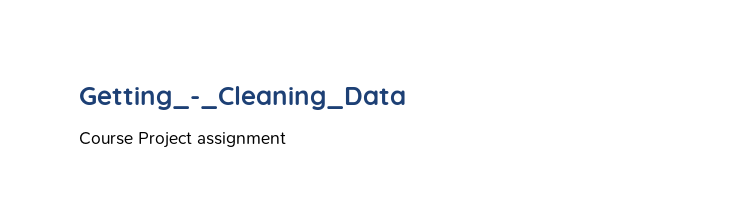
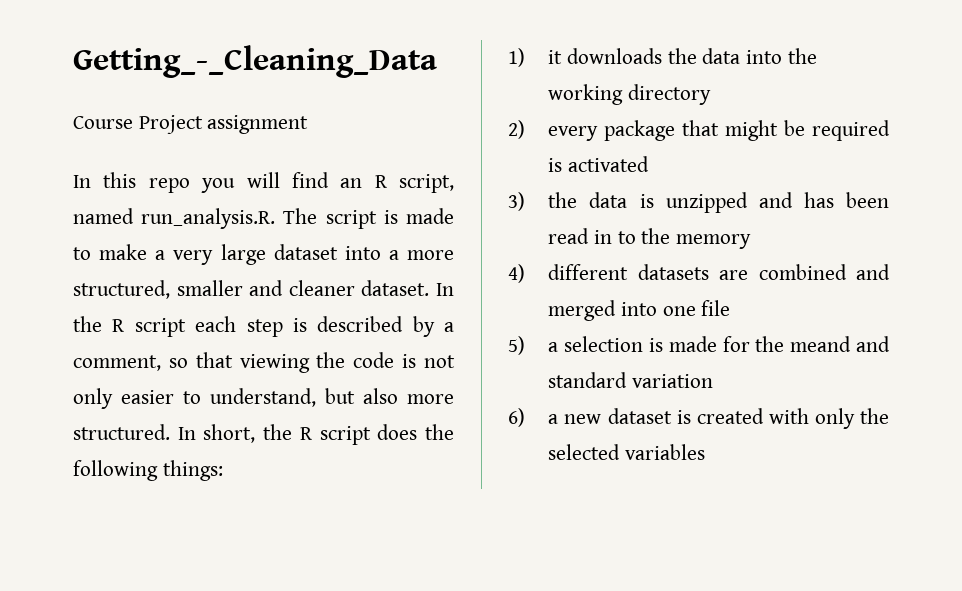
+ In this repo you will find an R script, named run_analysis.R. The script is made to make a very large dataset into a more structured, smaller and cleaner dataset. In the R script each step is described by a comment, so that viewing the code is not only easier to understand, but also more structured. In short, the R script does the following things:
+ 1) it downloads the data into the working directory
+ 2) every package that might be required is activated
+ 3) the data is unzipped and has been read in to the memory
+ 4) different datasets are combined and merged into one file
+ 5) a selection is made for the meand and standard variation
+ 6) a new dataset is created with only the selected variables

